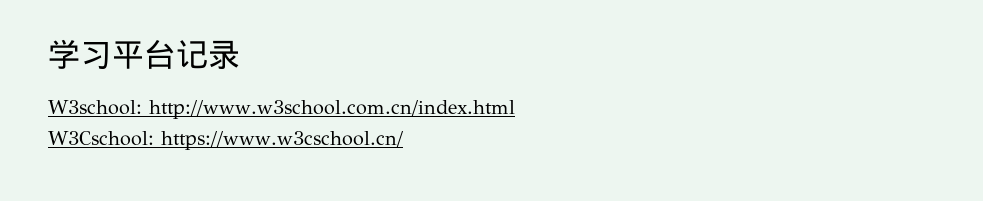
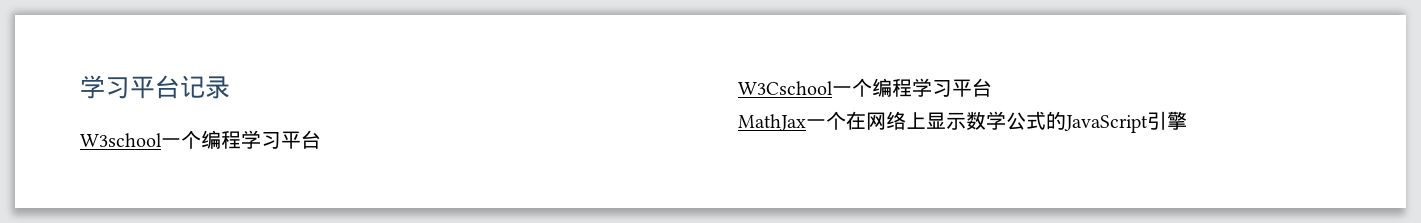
- W3school: http://www.w3school.com.cn/index.html
- W3Cschool: https://www.w3cschool.cn/
+ W3school一个编程学习平台
+ W3Cschool一个编程学习平台
+ MathJax一个在网络上显示数学公式的JavaScript引擎

